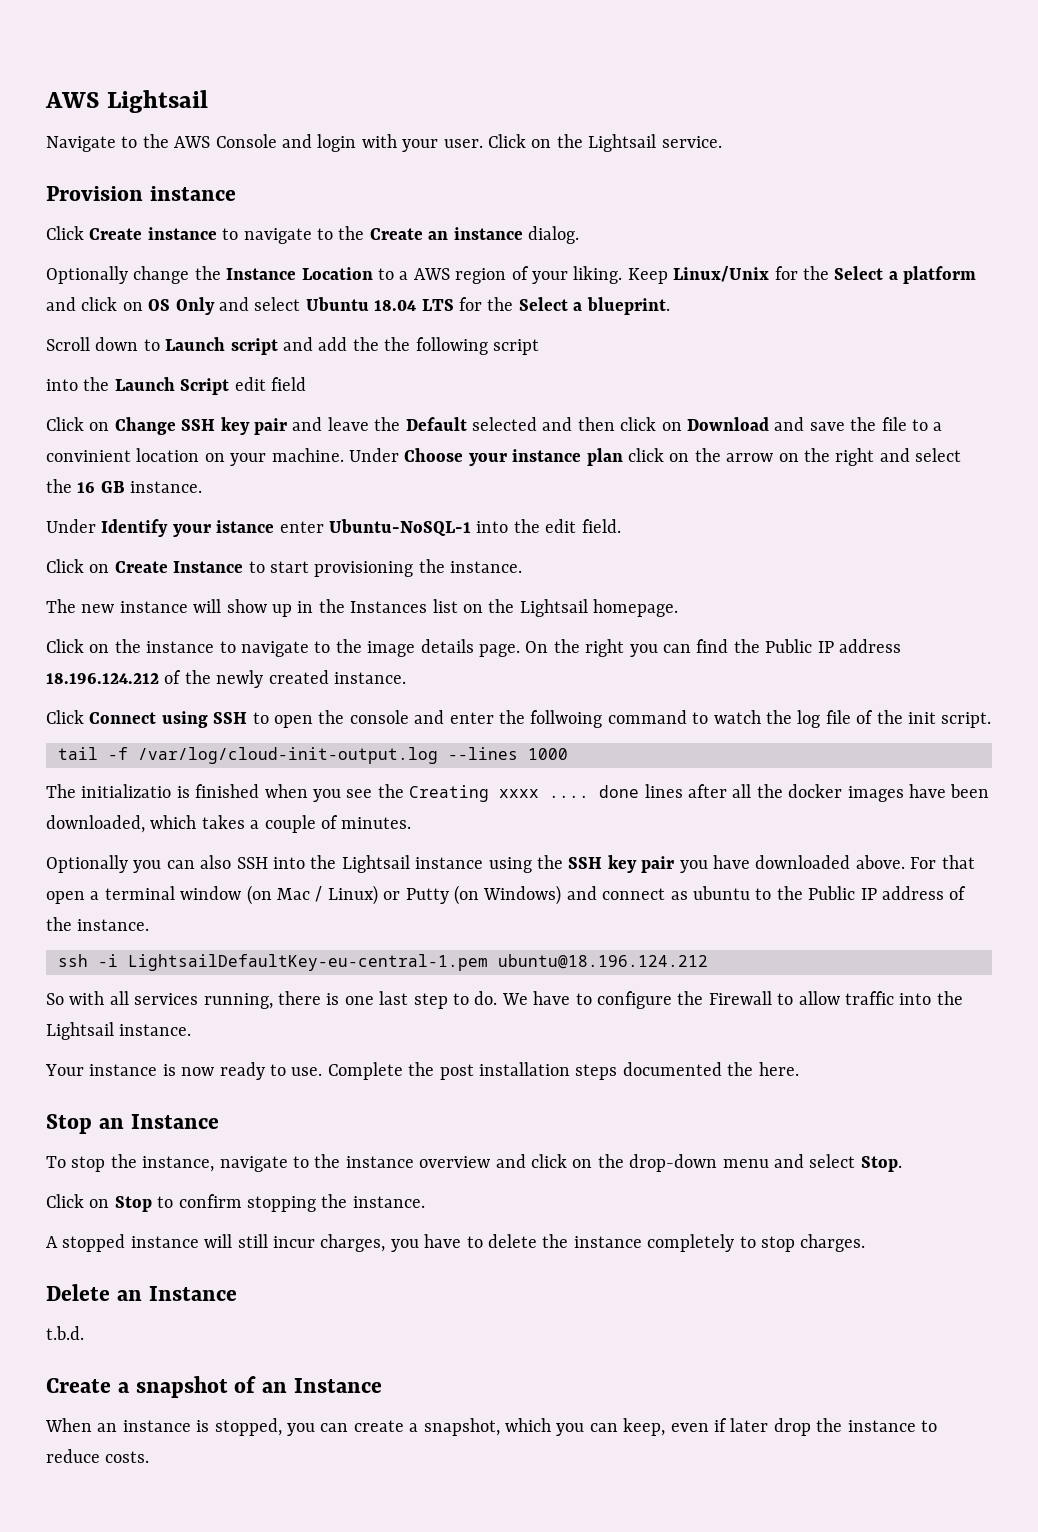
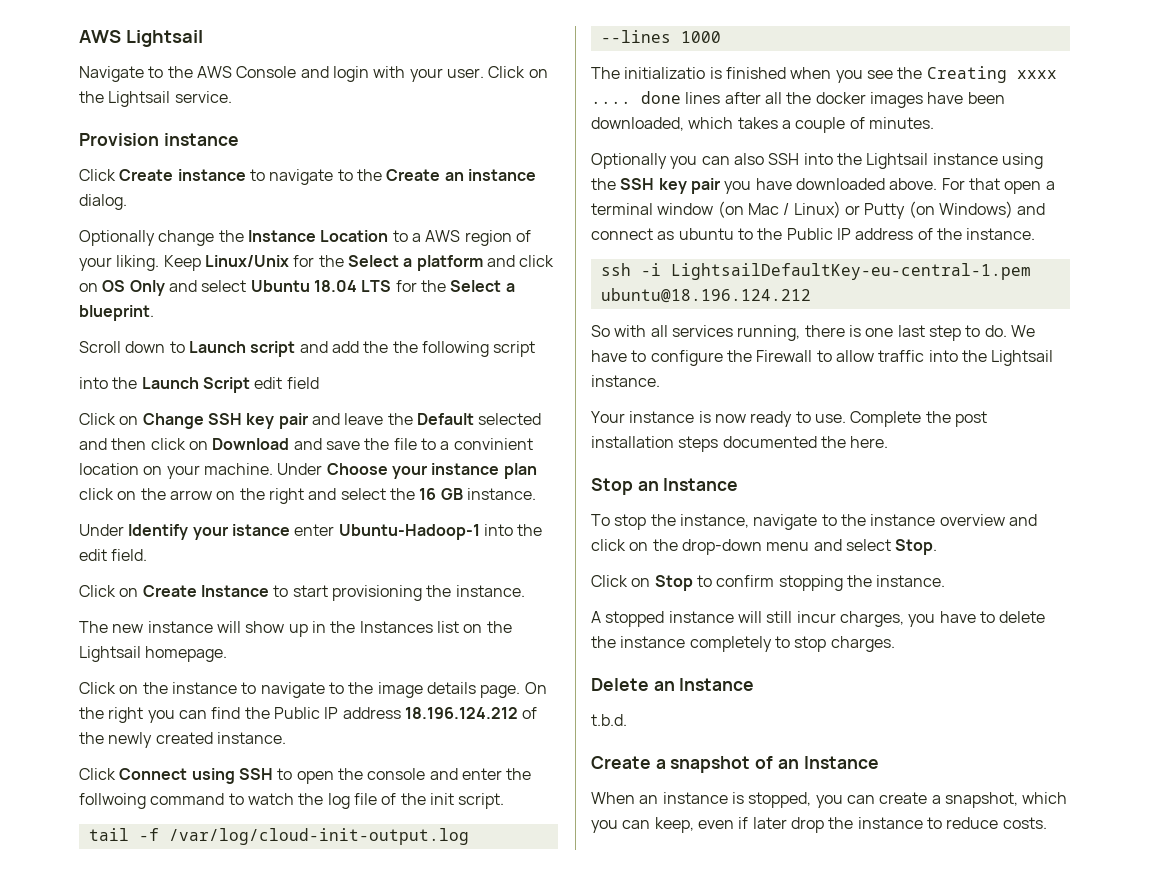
- Under Identify your istance enter Ubuntu-NoSQL-1 into the edit field.
+ Under Identify your istance enter Ubuntu-Hadoop-1 into the edit field.

